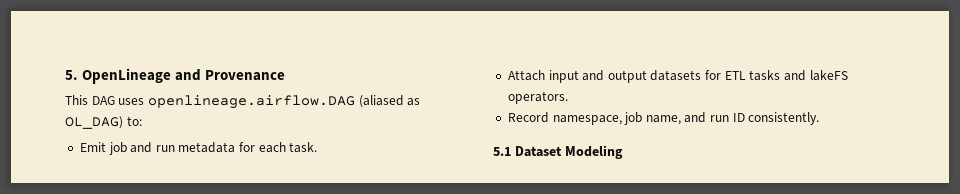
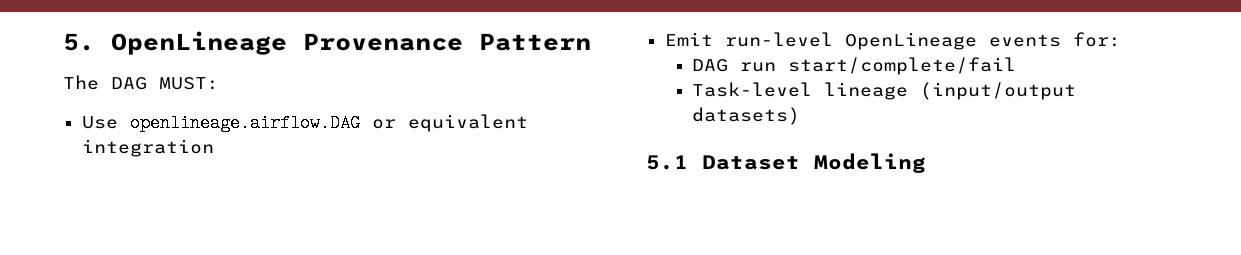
- 5. OpenLineage and Provenance
- This DAG uses openlineage.airflow.DAG (aliased as OL_DAG) to:
- Emit job and run metadata for each task.
- Attach input and output datasets for ETL tasks and lakeFS operators.
- Record namespace, job name, and run ID consistently.
+ 5. OpenLineage Provenance Pattern
+ The DAG MUST:
+ Use openlineage.airflow.DAG or equivalent integration
+ Emit run-level OpenLineage events for:
+ DAG run start/complete/fail
+ Task-level lineage (input/output datasets)

